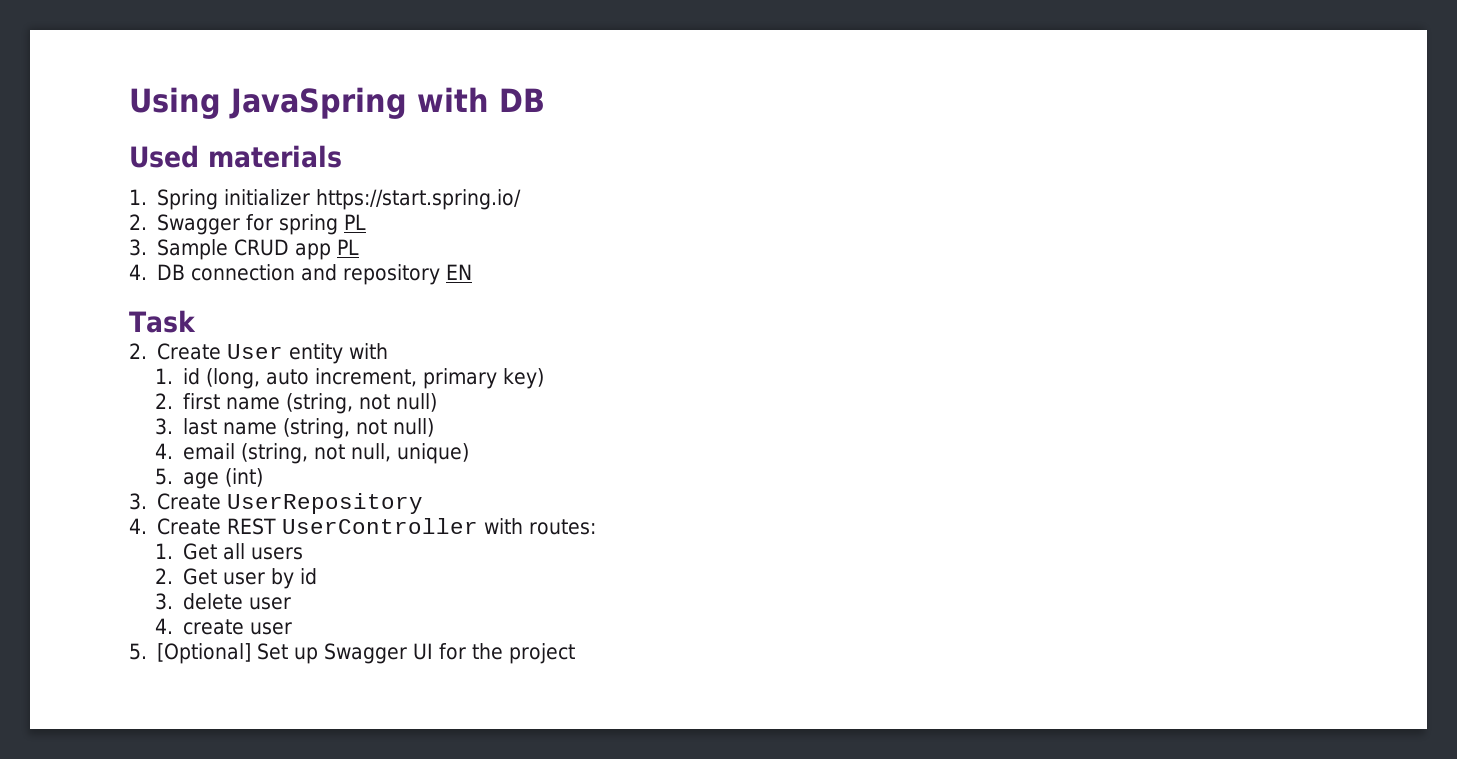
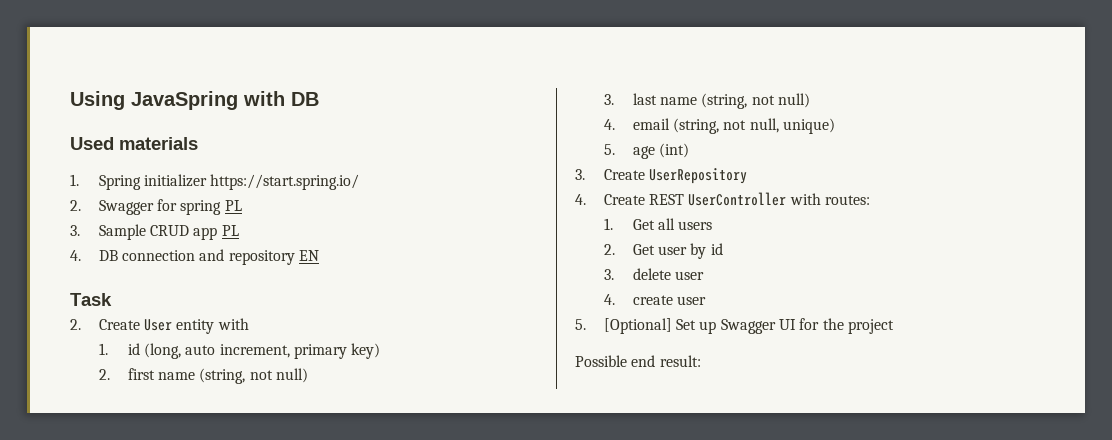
+ Possible end result:

